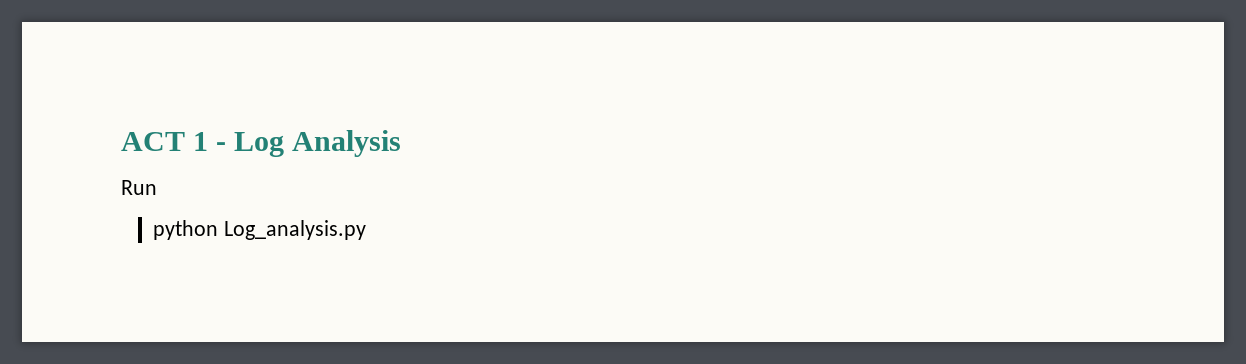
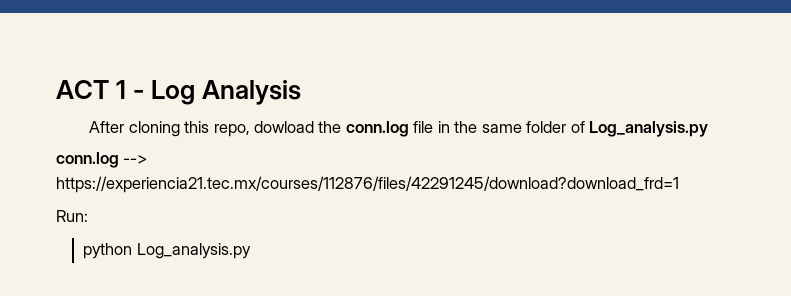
- Run
+ After cloning this repo, dowload the conn.log file in the same folder of Log_analysis.py
+ conn.log --> https://experiencia21.tec.mx/courses/112876/files/42291245/download?download_frd=1
+ Run:

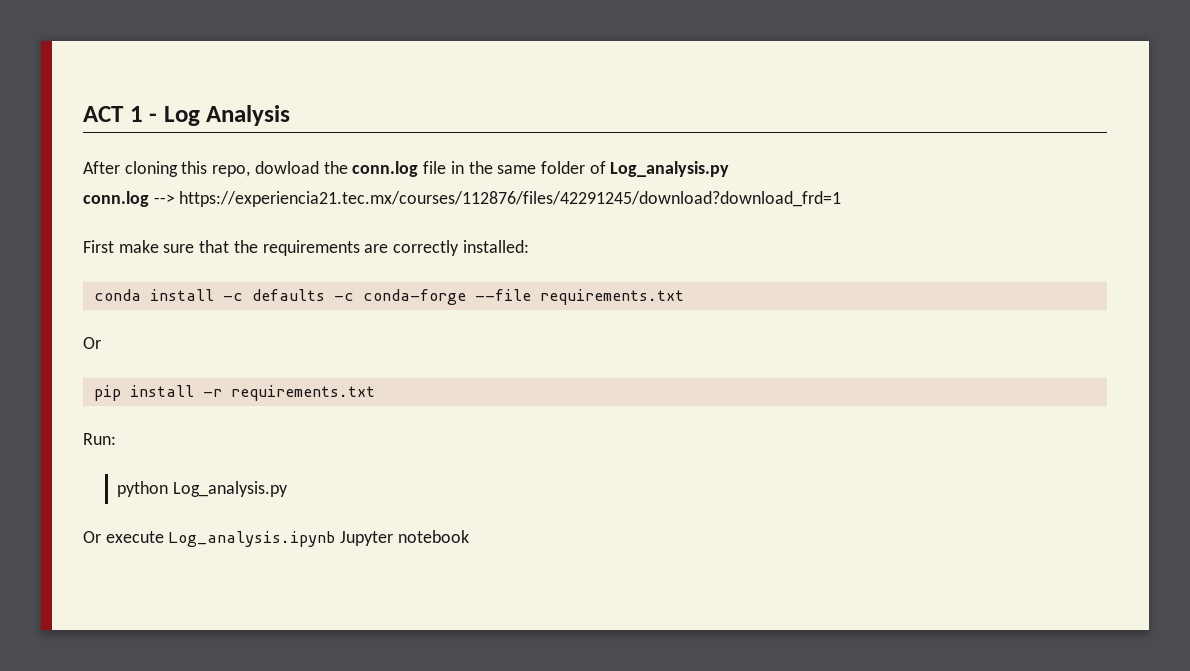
+ First make sure that the requirements are correctly installed:
+ conda install -c defaults -c conda-forge --file requirements.txt
+ Or
+ pip install -r requirements.txt
  Run:
  python Log_analysis.py
+ Or execute Log_analysis.ipynb Jupyter notebook

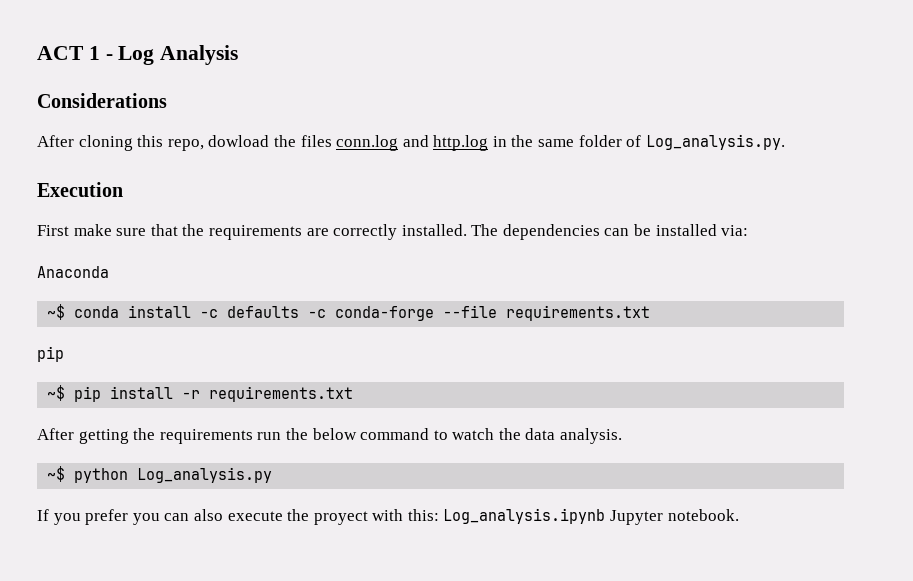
+ Considerations
- After cloning this repo, dowload the conn.log file in the same folder of Log_analysis.py
- conn.log --> https://experiencia21.tec.mx/courses/112876/files/42291245/download?download_frd=1
+ After cloning this repo, dowload the files conn.log and http.log in the same folder of Log_analysis.py.
+ Execution
- First make sure that the requirements are correctly installed:
- conda install -c defaults -c conda-forge --file requirements.txt
- Or
- pip install -r requirements.txt
+ First make sure that the requirements are correctly installed. The dependencies can be installed via:
+ Anaconda
+ ~$ conda install -c defaults -c conda-forge --file requirements.txt
+ pip
+ ~$ pip install -r requirements.txt
- Run:
- python Log_analysis.py
- Or execute Log_analysis.ipynb Jupyter notebook
+ After getting the requirements run the below command to watch the data analysis.
+ ~$ python Log_analysis.py
+ If you prefer you can also execute the proyect with this: Log_analysis.ipynb Jupyter notebook.

